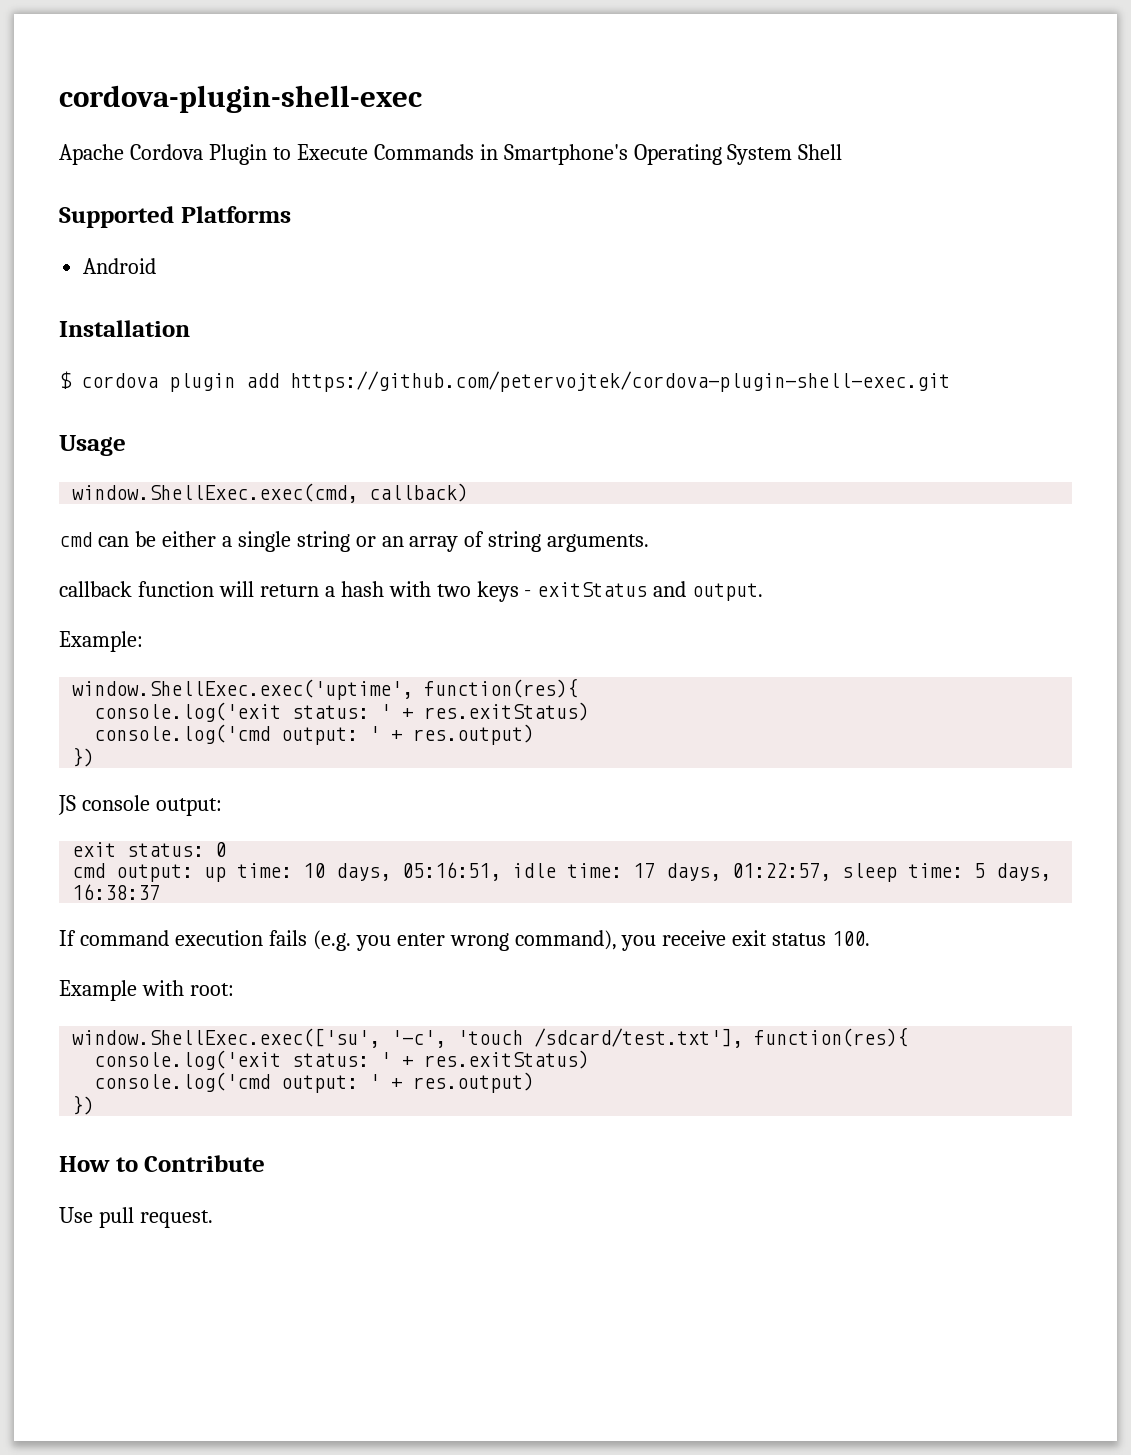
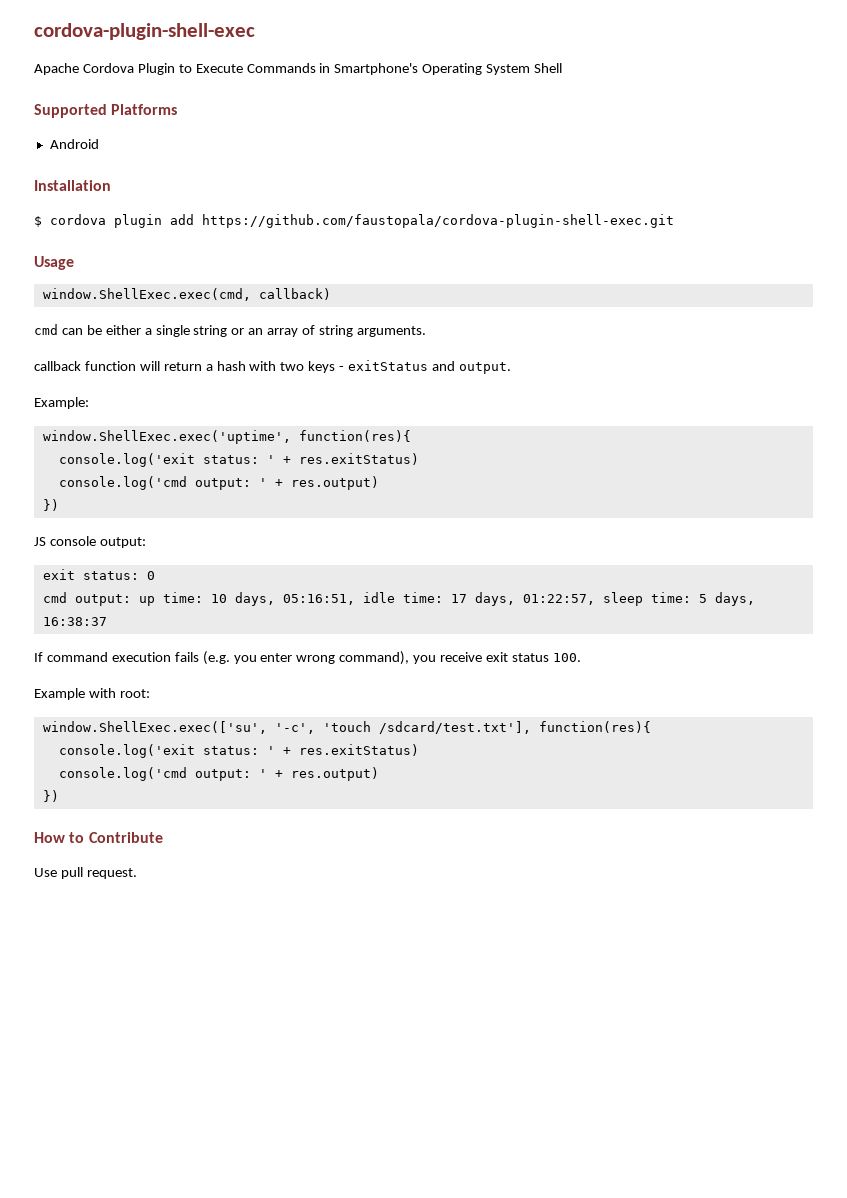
- $ cordova plugin add https://github.com/petervojtek/cordova-plugin-shell-exec.git
+ $ cordova plugin add https://github.com/faustopala/cordova-plugin-shell-exec.git

